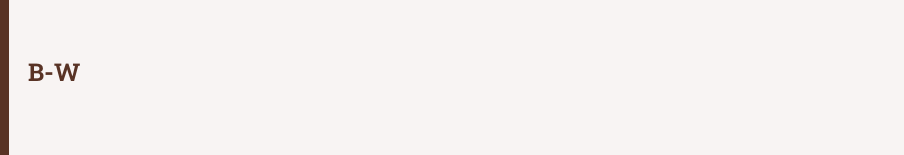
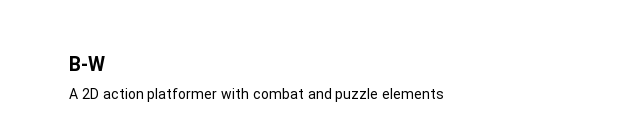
+ A 2D action platformer with combat and puzzle elements

